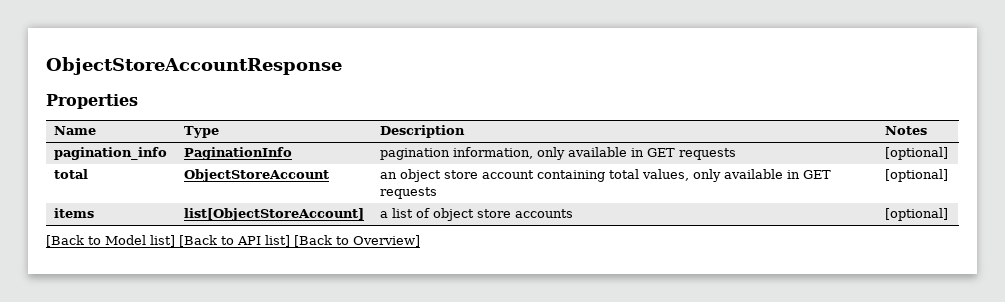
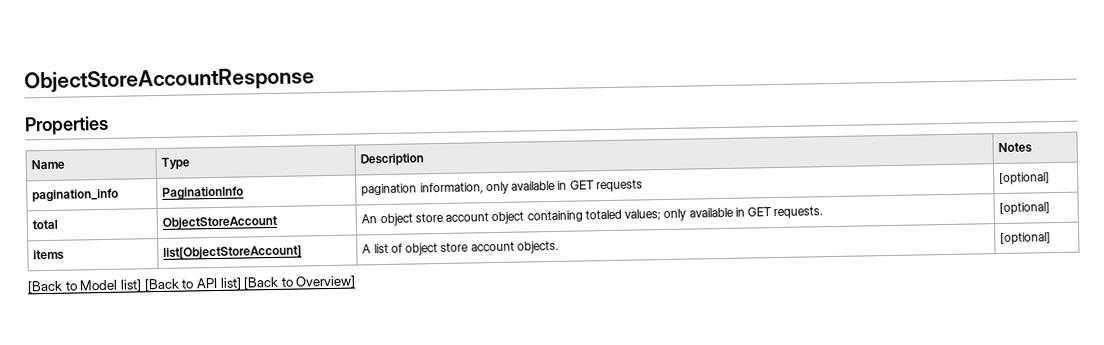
- total | ObjectStoreAccount | an object store account containing total values, only available in GET requests | [optional]
+ total | ObjectStoreAccount | An object store account object containing totaled values; only available in GET requests. | [optional]
- items | list[ObjectStoreAccount] | a list of object store accounts | [optional]
+ items | list[ObjectStoreAccount] | A list of object store account objects. | [optional]

